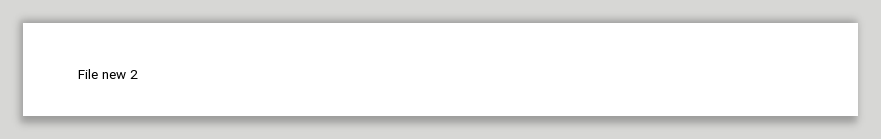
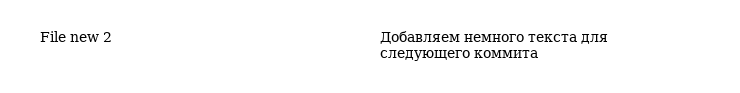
+ Добавляем немного текста для следующего коммита

